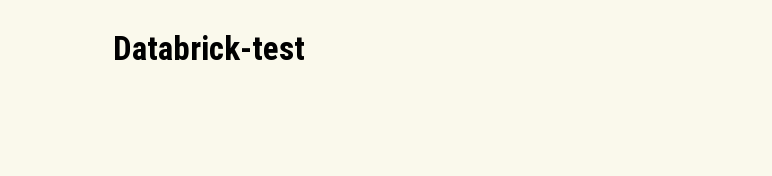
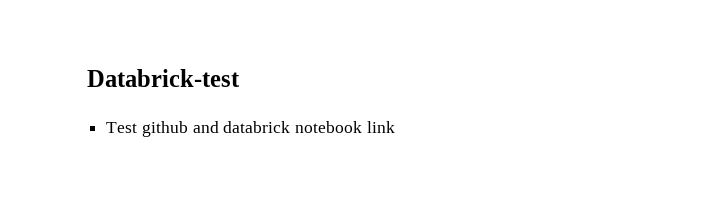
+ Test github and databrick notebook link

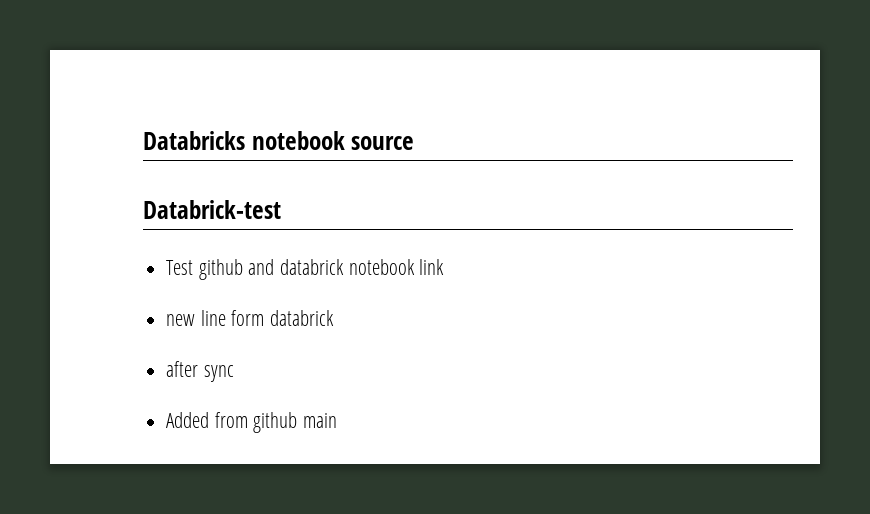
+ Databricks notebook source
+ new line form databrick
+ after sync
+ Added from github main

